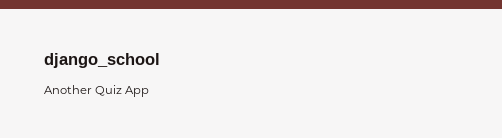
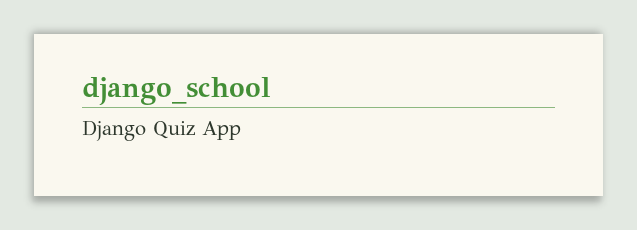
- Another Quiz App
+ Django Quiz App

